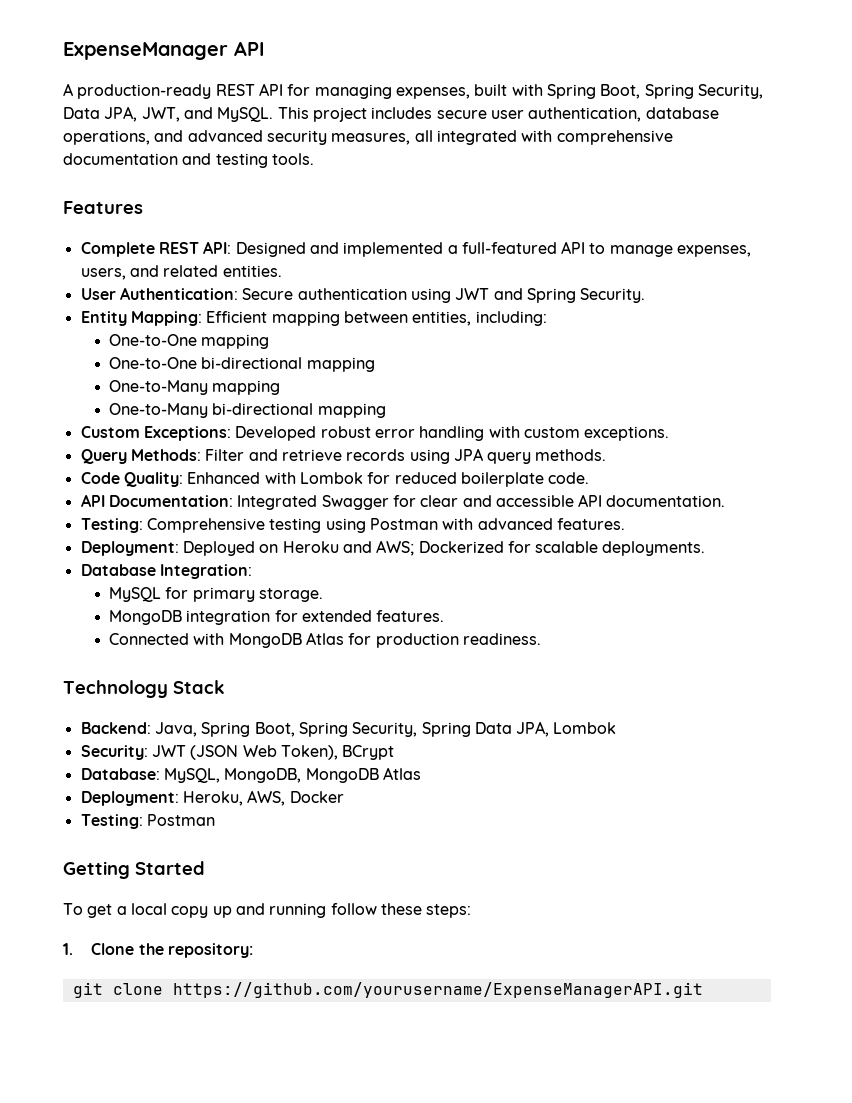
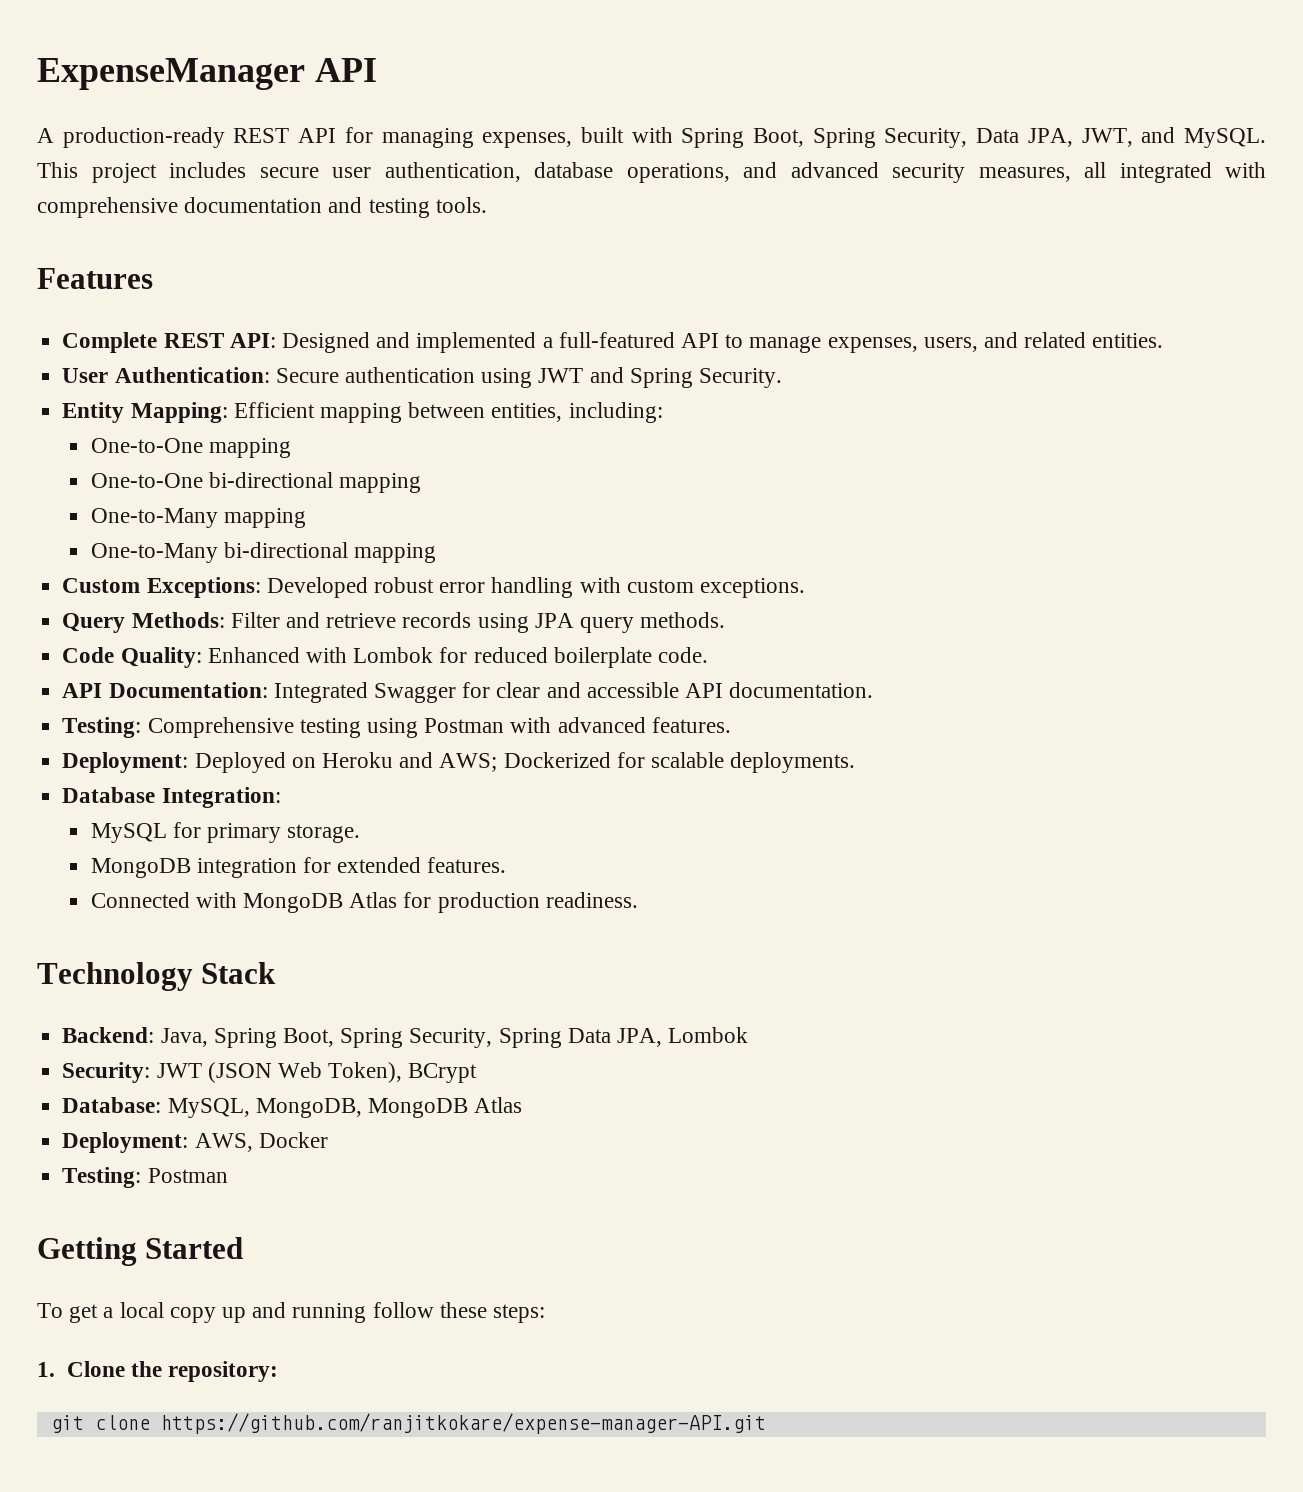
- Deployment: Heroku, AWS, Docker
+ Deployment: AWS, Docker
- git clone https://github.com/yourusername/ExpenseManagerAPI.git
+ git clone https://github.com/ranjitkokare/expense-manager-API.git

